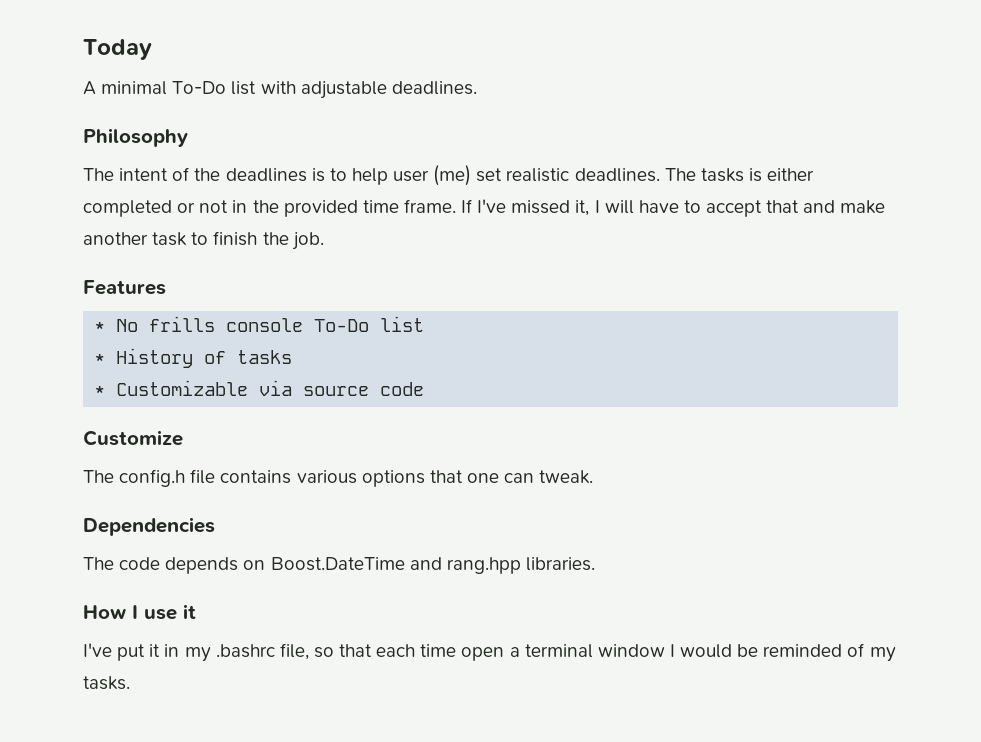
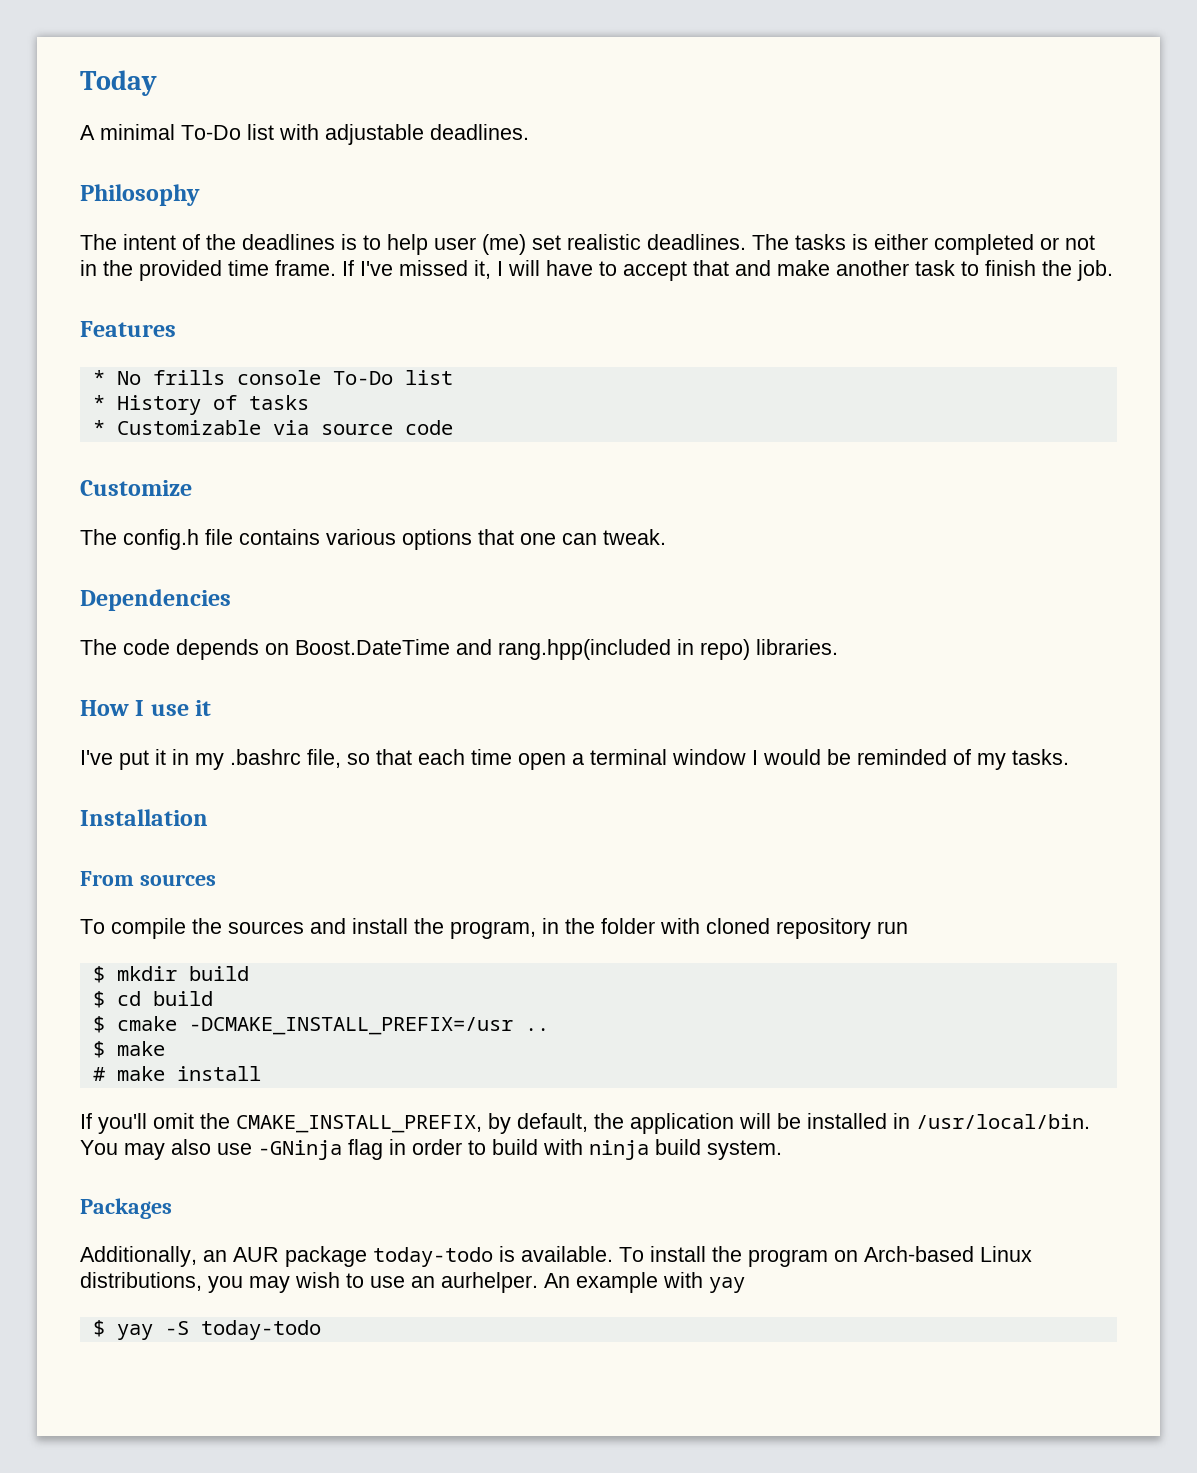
- The code depends on Boost.DateTime and rang.hpp libraries.
+ The code depends on Boost.DateTime and rang.hpp(included in repo) libraries.
+ Installation
+ From sources
+ To compile the sources and install the program, in the folder with cloned repository run
+ $ mkdir build
+ $ cd build
+ $ cmake -DCMAKE_INSTALL_PREFIX=/usr ..
+ $ make
+ # make install
+ If you'll omit the CMAKE_INSTALL_PREFIX, by default, the application will be installed in /usr/local/bin. You may also use -GNinja flag in order to build with ninja build system.
+ Packages
+ Additionally, an AUR package today-todo is available. To install the program on Arch-based Linux distributions, you may wish to use an aurhelper. An example with yay
+ $ yay -S today-todo

